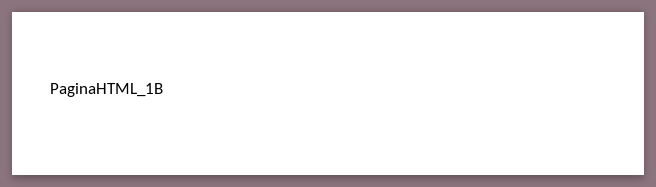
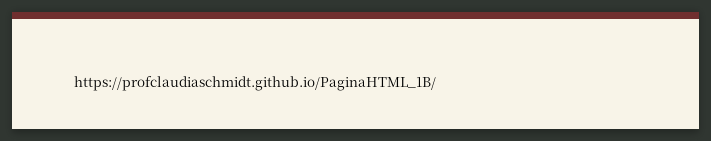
- PaginaHTML_1B
+ https://profclaudiaschmidt.github.io/PaginaHTML_1B/

